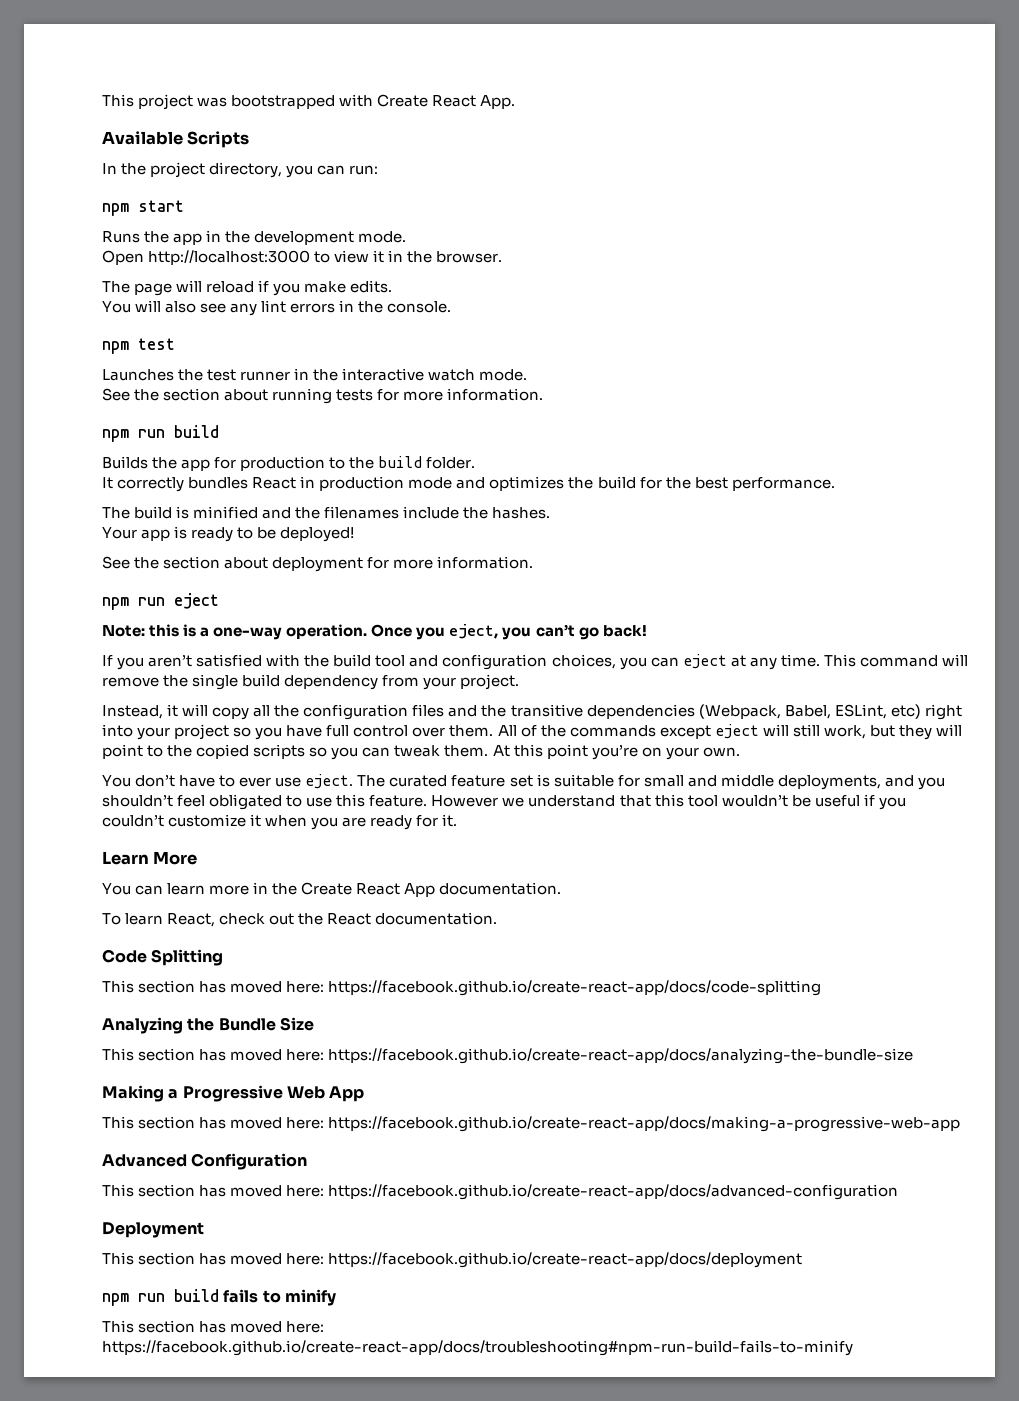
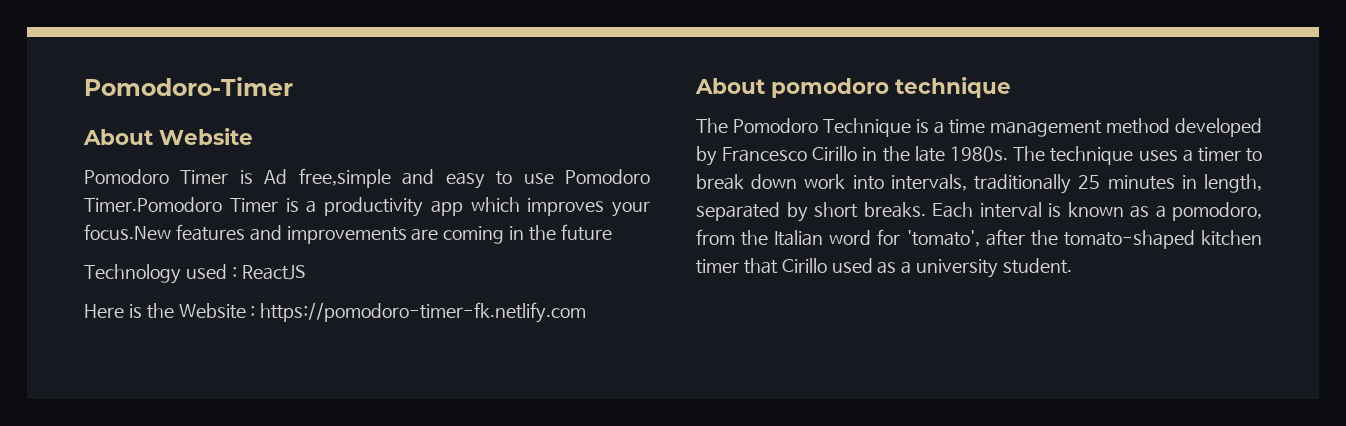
- This project was bootstrapped with Create React App.
- Available Scripts
- In the project directory, you can run:
- npm start
- Runs the app in the development mode.
- Open http://localhost:3000 to view it in the browser.
- The page will reload if you make edits.
- You will also see any lint errors in the console.
- npm test
- Launches the test runner in the interactive watch mode.
- See the section about running tests for more information.
- npm run build
- Builds the app for production to the build folder.
- It correctly bundles React in production mode and optimizes the build for the best performance.
- The build is minified and the filenames include the hashes.
- Your app is ready to be deployed!
- See the section about deployment for more information.
- npm run eject
- Note: this is a one-way operation. Once you eject, you can’t go back!
- If you aren’t satisfied with the build tool and configuration choices, you can eject at any time. This command will remove the single build dependency from your project.
- Instead, it will copy all the configuration files and the transitive dependencies (Webpack, Babel, ESLint, etc) right into your project so you have full control over them. All of the commands except eject will still work, but they will point to the copied scripts so you can tweak them. At this point you’re on your own.
- You don’t have to ever use eject. The curated feature set is suitable for small and middle deployments, and you shouldn’t feel obligated to use this feature. However we understand that this tool wouldn’t be useful if you couldn’t customize it when you are ready for it.
- Learn More
- You can learn more in the Create React App documentation.
- To learn React, check out the React documentation.
- Code Splitting
- This section has moved here: https://facebook.github.io/create-react-app/docs/code-splitting
- Analyzing the Bundle Size
- This section has moved here: https://facebook.github.io/create-react-app/docs/analyzing-the-bundle-size
- Making a Progressive Web App
- This section has moved here: https://facebook.github.io/create-react-app/docs/making-a-progressive-web-app
- Advanced Configuration
- This section has moved here: https://facebook.github.io/create-react-app/docs/advanced-configuration
- Deployment
- This section has moved here: https://facebook.github.io/create-react-app/docs/deployment
- npm run build fails to minify
- This section has moved here: https://facebook.github.io/create-react-app/docs/troubleshooting#npm-run-build-fails-to-minify
+ Pomodoro-Timer
+ About Website
+ Pomodoro Timer is Ad free,simple and easy to use Pomodoro Timer.Pomodoro Timer is a productivity app which improves your focus.New features and improvements are coming in the future
+ Technology used : ReactJS
+ Here is the Website : https://pomodoro-timer-fk.netlify.com
+ About pomodoro technique
+ The Pomodoro Technique is a time management method developed by Francesco Cirillo in the late 1980s. The technique uses a timer to break down work into intervals, traditionally 25 minutes in length, separated by short breaks. Each interval is known as a pomodoro, from the Italian word for 'tomato', after the tomato-shaped kitchen timer that Cirillo used as a university student.

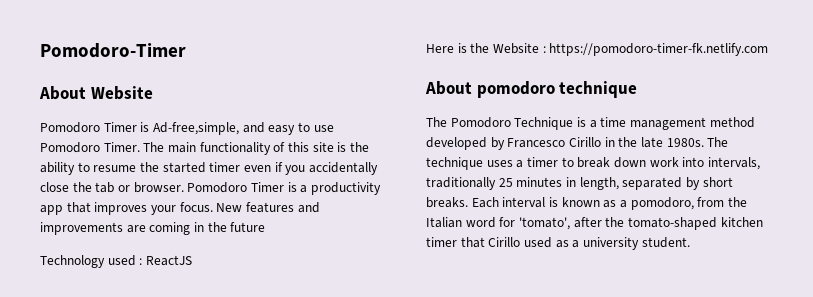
- Pomodoro Timer is Ad free,simple and easy to use Pomodoro Timer.Pomodoro Timer is a productivity app which improves your focus.New features and improvements are coming in the future
+ Pomodoro Timer is Ad-free,simple, and easy to use Pomodoro Timer. The main functionality of this site is the ability to resume the started timer even if you accidentally close the tab or browser. Pomodoro Timer is a productivity app that improves your focus. New features and improvements are coming in the future

